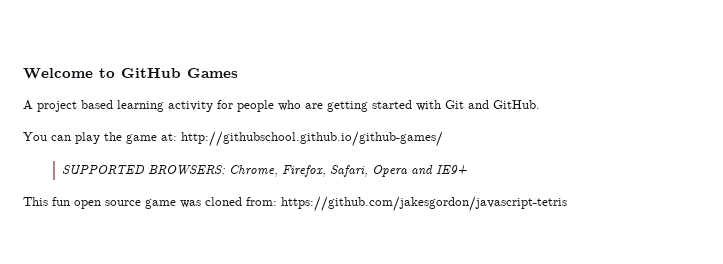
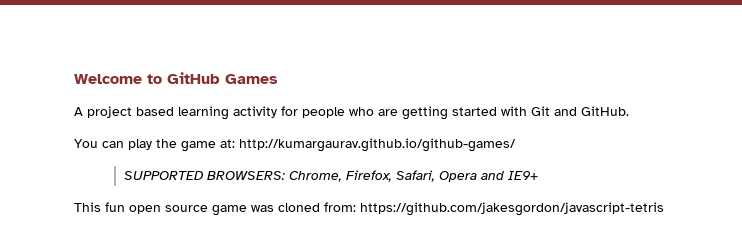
- You can play the game at: http://githubschool.github.io/github-games/
+ You can play the game at: http://kumargaurav.github.io/github-games/

